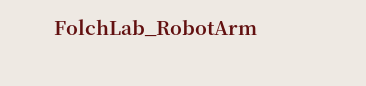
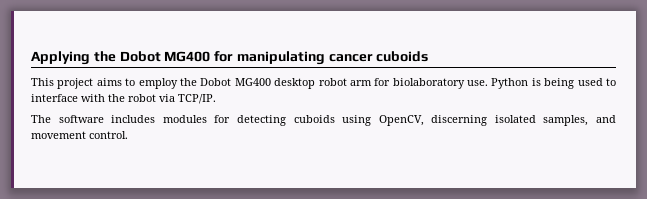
- FolchLab_RobotArm
+ Applying the Dobot MG400 for manipulating cancer cuboids
+ This project aims to employ the Dobot MG400 desktop robot arm for biolaboratory use. Python is being used to interface with the robot via TCP/IP.
+ The software includes modules for detecting cuboids using OpenCV, discerning isolated samples, and movement control.

